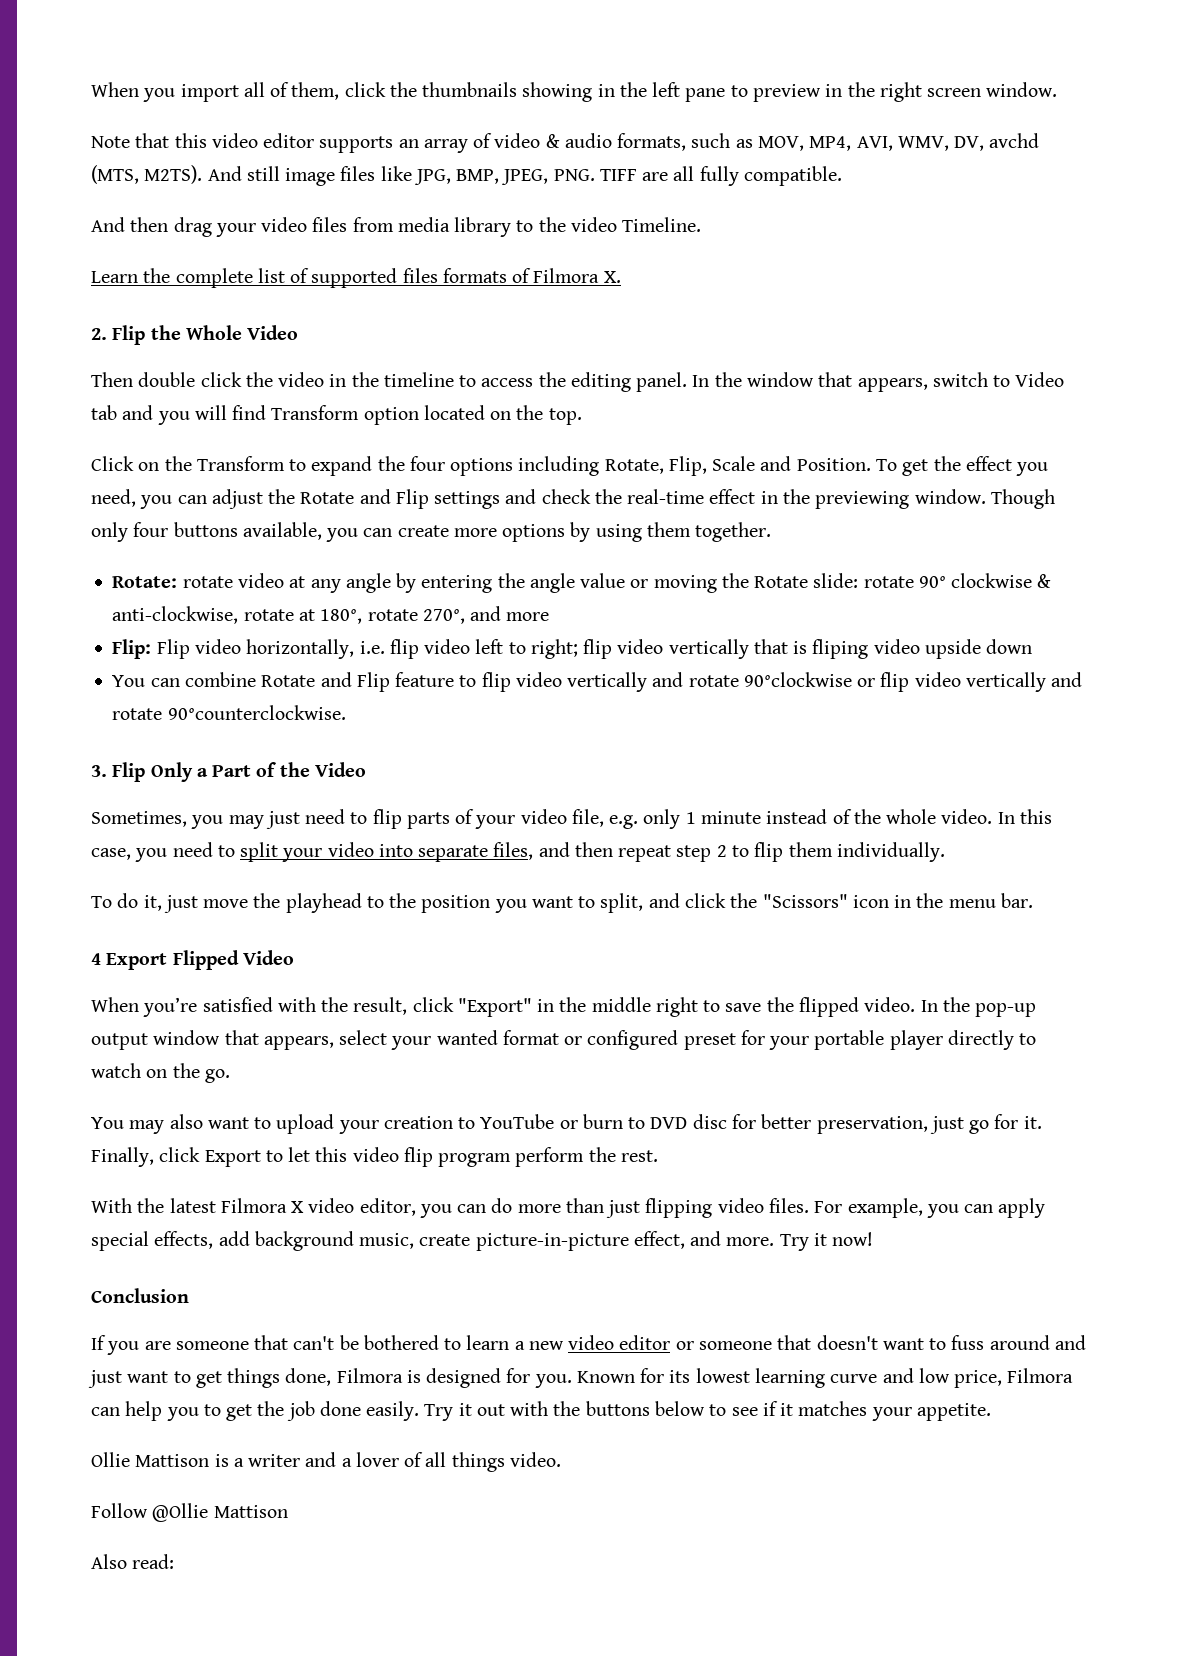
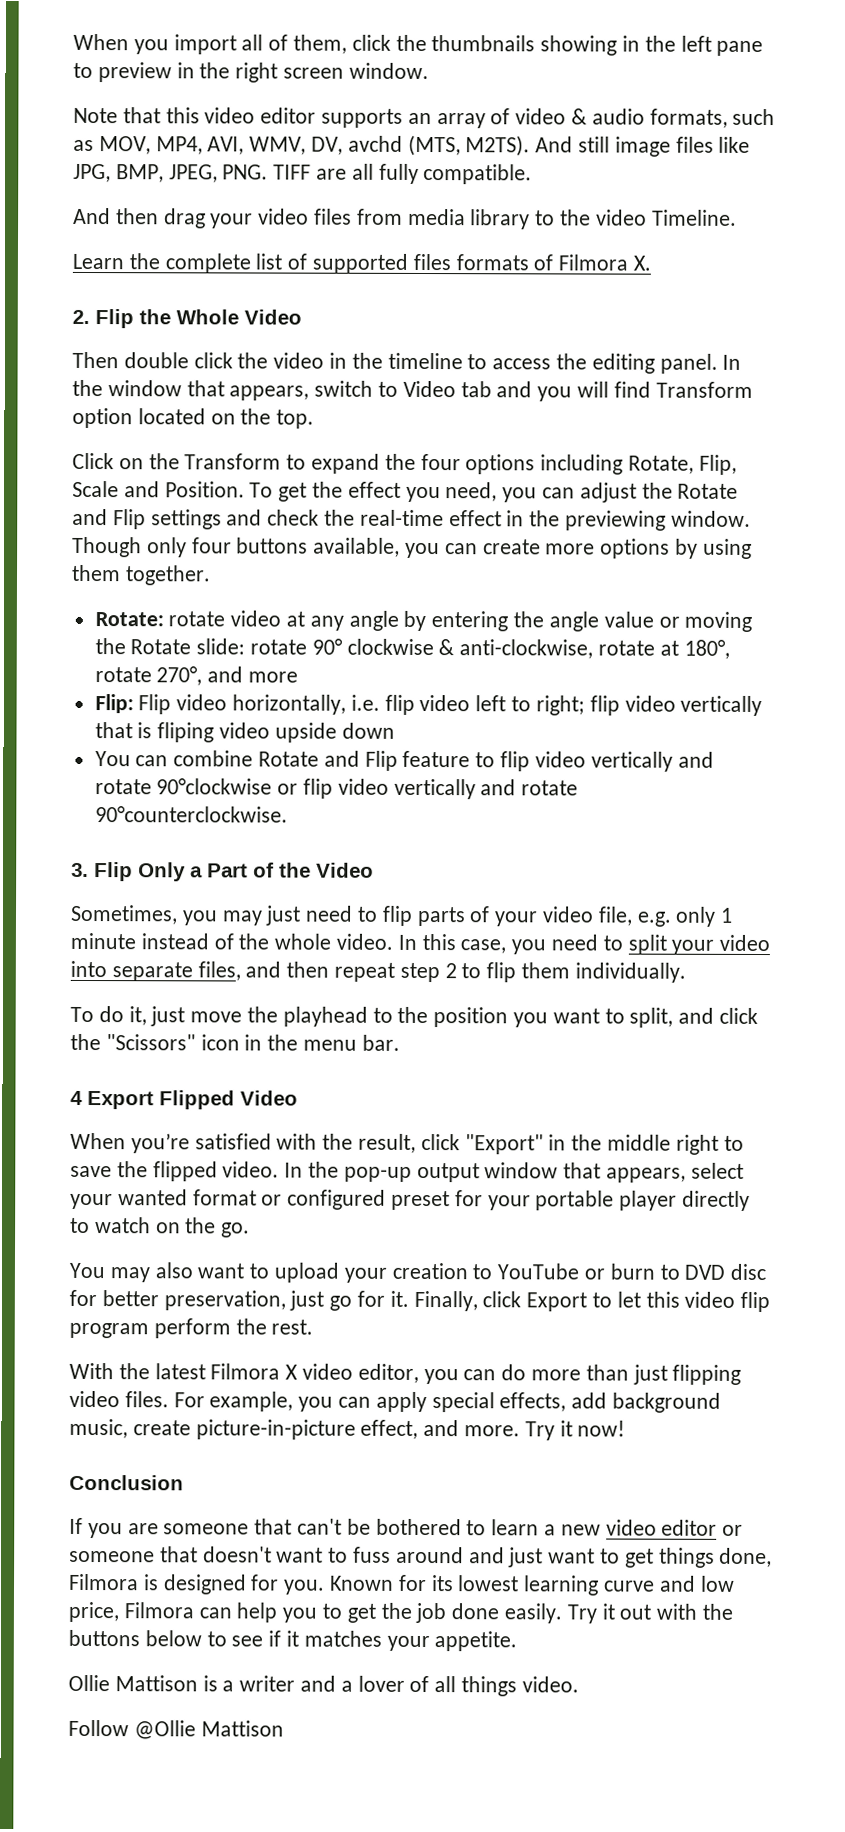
- Also read:

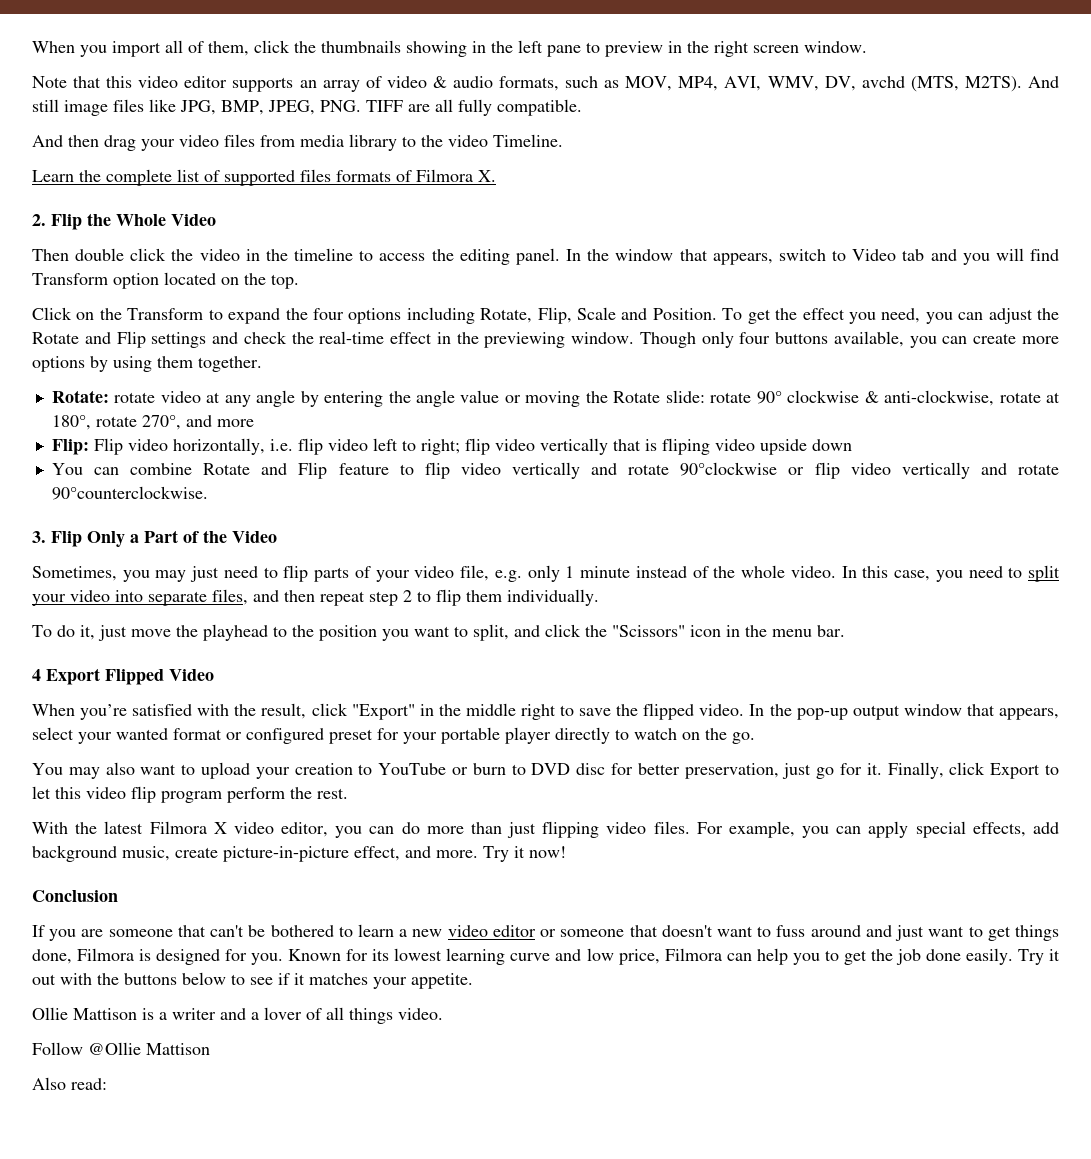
+ Also read:

